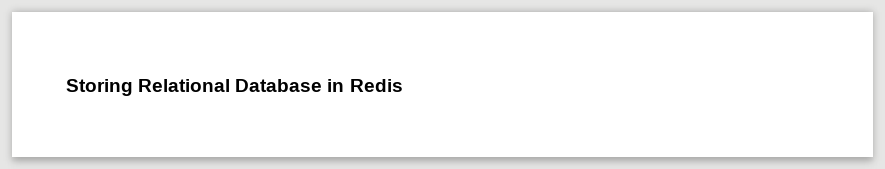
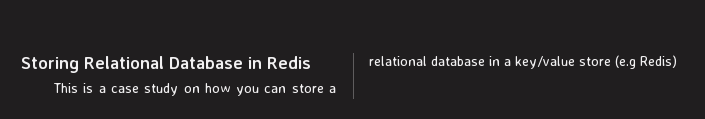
+ This is a case study on how you can store a relational database in a key/value store (e.g Redis)

